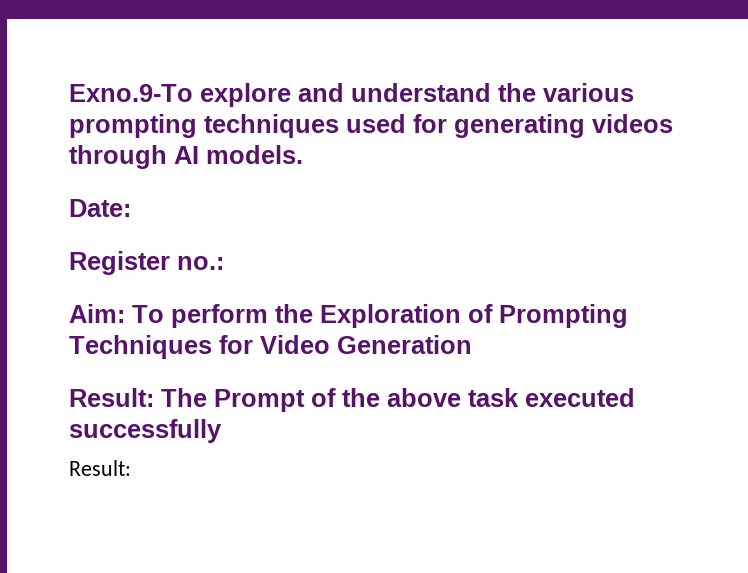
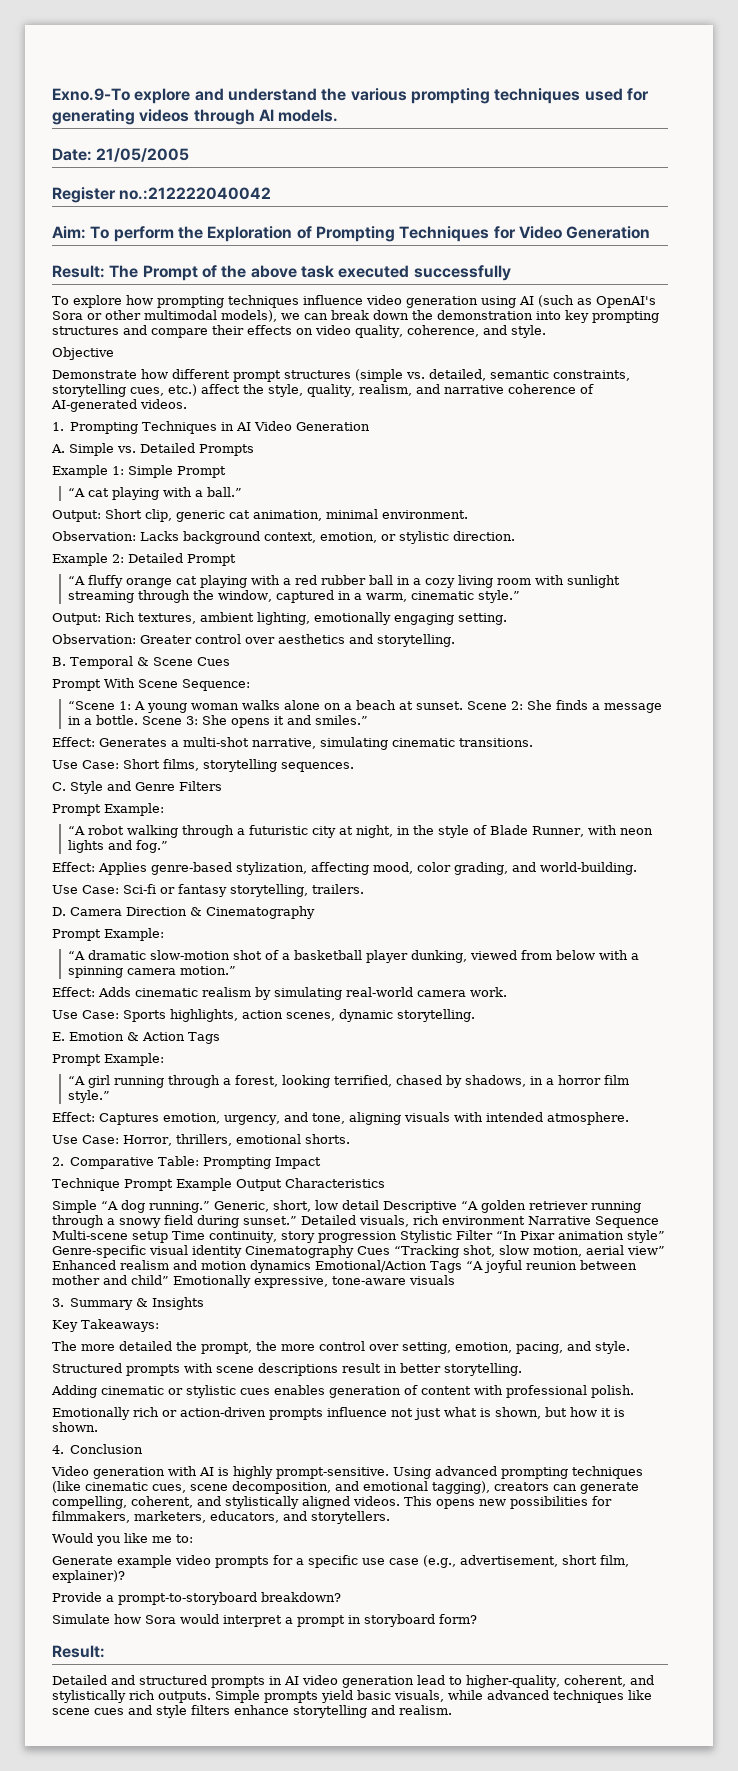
- Date:
+ Date: 21/05/2005
- Register no.:
+ Register no.:212222040042
  Result: The Prompt of the above task executed successfully
+ To explore how prompting techniques influence video generation using AI (such as OpenAI's Sora or other multimodal models), we can break down the demonstration into key prompting structures and compare their effects on video quality, coherence, and style.
+ Objective
+ Demonstrate how different prompt structures (simple vs. detailed, semantic constraints, storytelling cues, etc.) affect the style, quality, realism, and narrative coherence of AI-generated videos.
+ 1. Prompting Techniques in AI Video Generation
+ A. Simple vs. Detailed Prompts
+ Example 1: Simple Prompt
+ “A cat playing with a ball.”
+ Output: Short clip, generic cat animation, minimal environment.
+ Observation: Lacks background context, emotion, or stylistic direction.
+ Example 2: Detailed Prompt
+ “A fluffy orange cat playing with a red rubber ball in a cozy living room with sunlight streaming through the window, captured in a warm, cinematic style.”
+ Output: Rich textures, ambient lighting, emotionally engaging setting.
+ Observation: Greater control over aesthetics and storytelling.
+ B. Temporal & Scene Cues
+ Prompt With Scene Sequence:
+ “Scene 1: A young woman walks alone on a beach at sunset. Scene 2: She finds a message in a bottle. Scene 3: She opens it and smiles.”
+ Effect: Generates a multi-shot narrative, simulating cinematic transitions.
+ Use Case: Short films, storytelling sequences.
+ C. Style and Genre Filters
+ Prompt Example:
+ “A robot walking through a futuristic city at night, in the style of Blade Runner, with neon lights and fog.”
+ Effect: Applies genre-based stylization, affecting mood, color grading, and world-building.
+ Use Case: Sci-fi or fantasy storytelling, trailers.
+ D. Camera Direction & Cinematography
+ Prompt Example:
+ “A dramatic slow-motion shot of a basketball player dunking, viewed from below with a spinning camera motion.”
+ Effect: Adds cinematic realism by simulating real-world camera work.
+ Use Case: Sports highlights, action scenes, dynamic storytelling.
+ E. Emotion & Action Tags
+ Prompt Example:
+ “A girl running through a forest, looking terrified, chased by shadows, in a horror film style.”
+ Effect: Captures emotion, urgency, and tone, aligning visuals with intended atmosphere.
+ Use Case: Horror, thrillers, emotional shorts.
+ 2. Comparative Table: Prompting Impact
+ Technique Prompt Example Output Characteristics
+ Simple “A dog running.” Generic, short, low detail Descriptive “A golden retriever running through a snowy field during sunset.” Detailed visuals, rich environment Narrative Sequence Multi-scene setup Time continuity, story progression Stylistic Filter “In Pixar animation style” Genre-specific visual identity Cinematography Cues “Tracking shot, slow motion, aerial view” Enhanced realism and motion dynamics Emotional/Action Tags “A joyful reunion between mother and child” Emotionally expressive, tone-aware visuals
+ 3. Summary & Insights
+ Key Takeaways:
+ The more detailed the prompt, the more control over setting, emotion, pacing, and style.
+ Structured prompts with scene descriptions result in better storytelling.
+ Adding cinematic or stylistic cues enables generation of content with professional polish.
+ Emotionally rich or action-driven prompts influence not just what is shown, but how it is shown.
+ 4. Conclusion
+ Video generation with AI is highly prompt-sensitive. Using advanced prompting techniques (like cinematic cues, scene decomposition, and emotional tagging), creators can generate compelling, coherent, and stylistically aligned videos. This opens new possibilities for filmmakers, marketers, educators, and storytellers.
+ Would you like me to:
+ Generate example video prompts for a specific use case (e.g., advertisement, short film, explainer)?
+ Provide a prompt-to-storyboard breakdown?
+ Simulate how Sora would interpret a prompt in storyboard form?
  Result:
+ Detailed and structured prompts in AI video generation lead to higher-quality, coherent, and stylistically rich outputs. Simple prompts yield basic visuals, while advanced techniques like scene cues and style filters enhance storytelling and realism.

